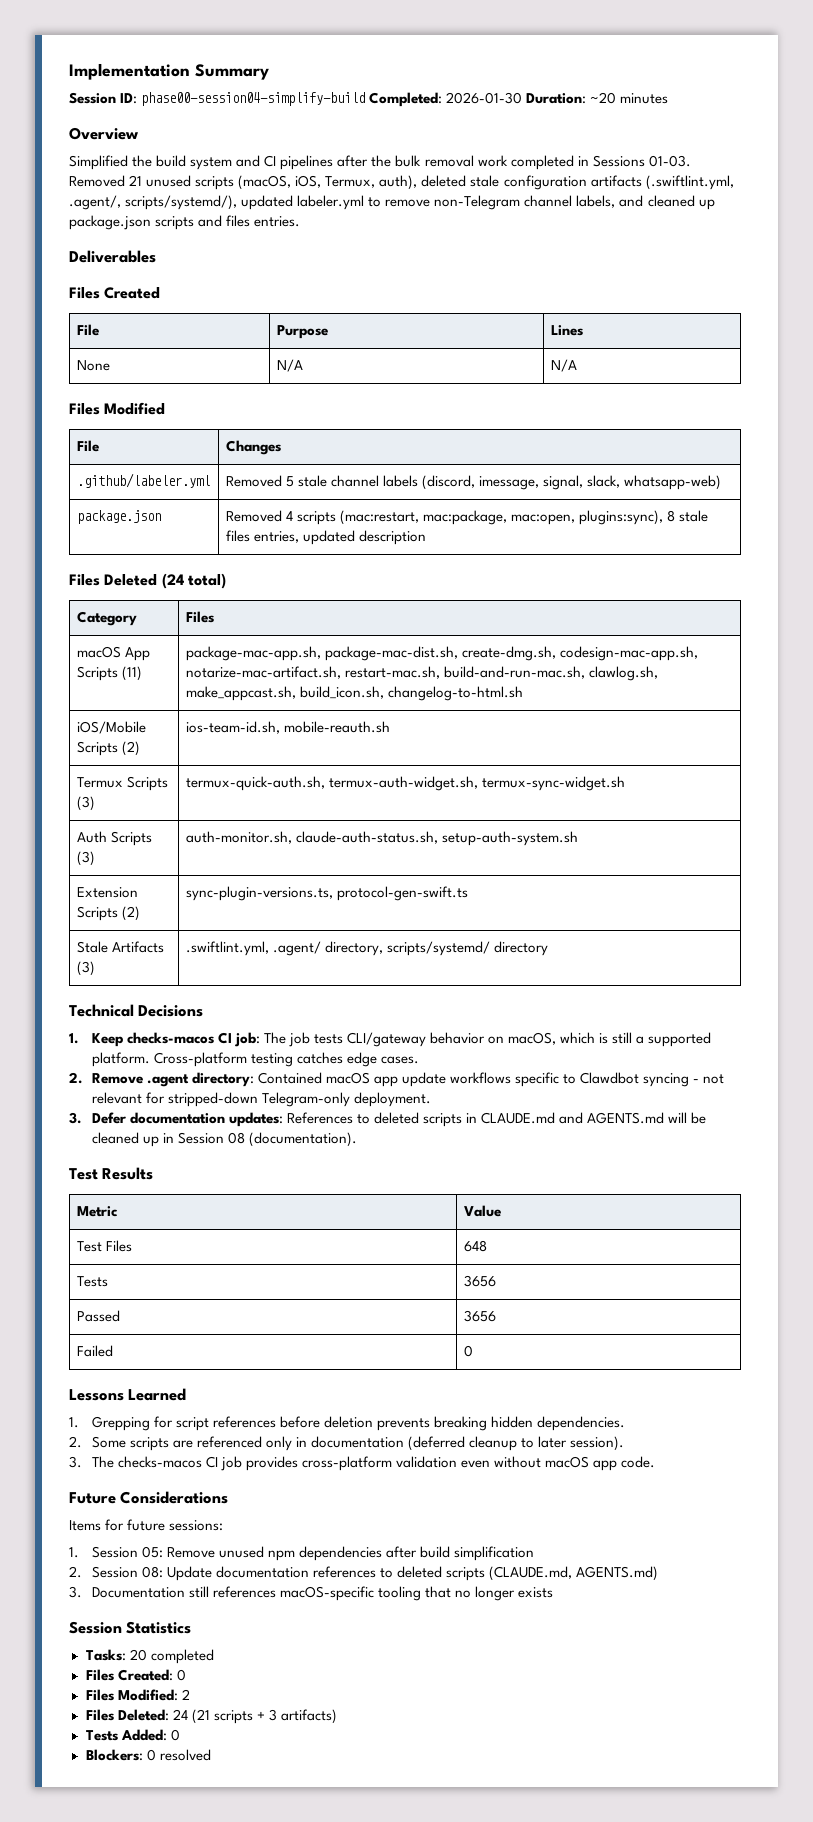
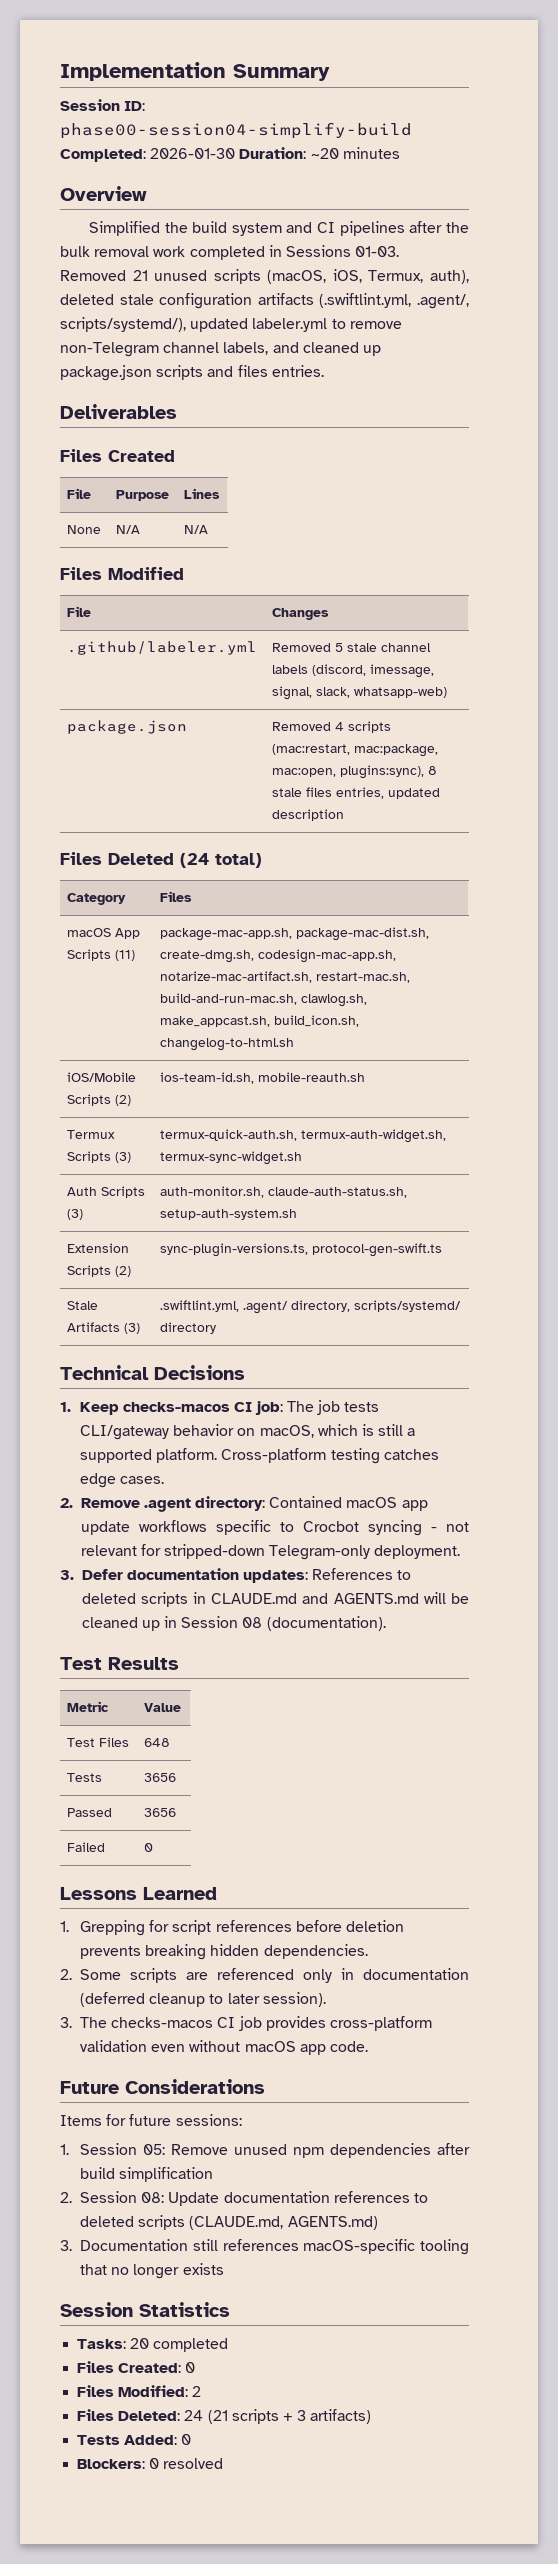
- 2. Remove .agent directory: Contained macOS app update workflows specific to Clawdbot syncing - not relevant for stripped-down Telegram-only deployment.
+ 2. Remove .agent directory: Contained macOS app update workflows specific to Crocbot syncing - not relevant for stripped-down Telegram-only deployment.

